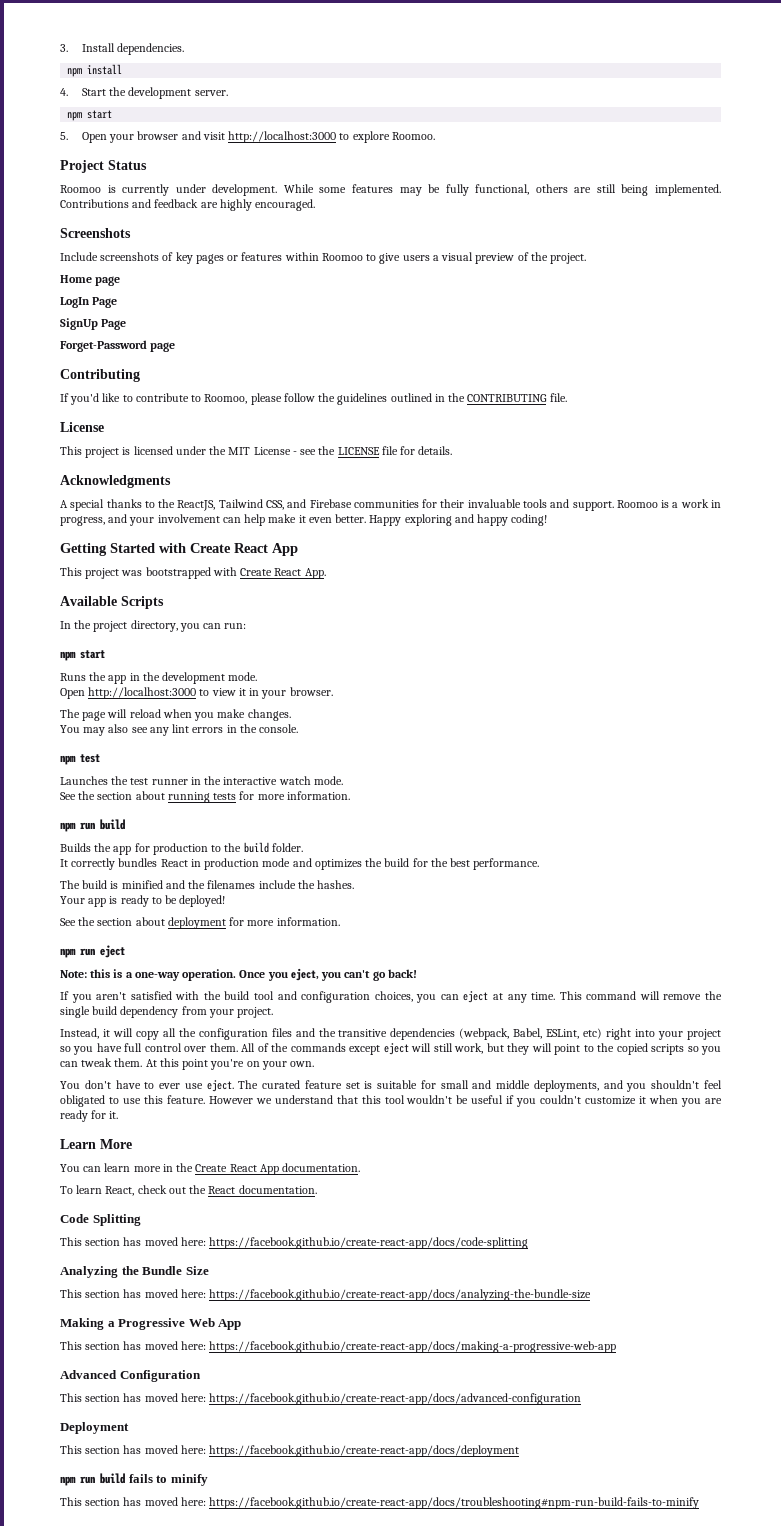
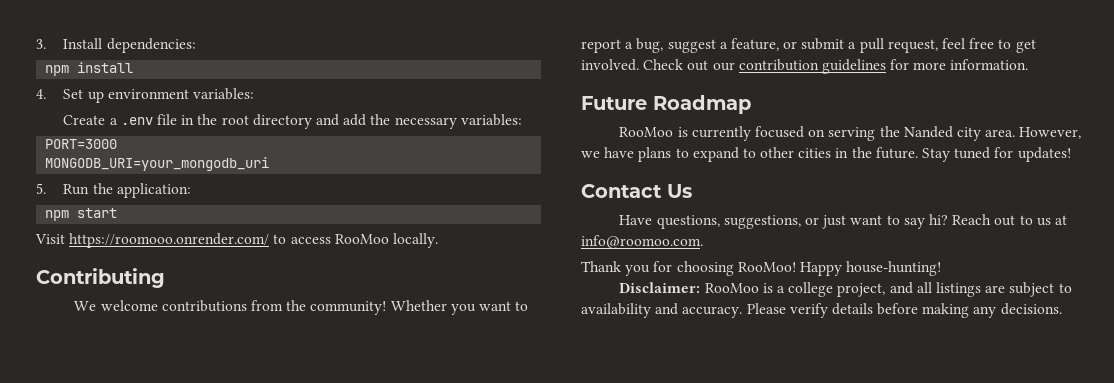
- 3. Install dependencies.
+ 3. Install dependencies:
- 4. Start the development server.
+ 4. Set up environment variables:
+ Create a .env file in the root directory and add the necessary variables:
+ PORT=3000
+ MONGODB_URI=your_mongodb_uri
+ 5. Run the application:
  npm start
- 5. Open your browser and visit http://localhost:3000 to explore Roomoo.
- Project Status
- Roomoo is currently under development. While some features may be fully functional, others are still being implemented. Contributions and feedback are highly encouraged.
- Screenshots
- Include screenshots of key pages or features within Roomoo to give users a visual preview of the project.
- Home page
- LogIn Page
- SignUp Page
- Forget-Password page
+ Visit https://roomooo.onrender.com/ to access RooMoo locally.
  Contributing
- If you'd like to contribute to Roomoo, please follow the guidelines outlined in the CONTRIBUTING file.
- License
- This project is licensed under the MIT License - see the LICENSE file for details.
- Acknowledgments
- A special thanks to the ReactJS, Tailwind CSS, and Firebase communities for their invaluable tools and support. Roomoo is a work in progress, and your involvement can help make it even better. Happy exploring and happy coding!
- Getting Started with Create React App
- This project was bootstrapped with Create React App.
- Available Scripts
- In the project directory, you can run:
- npm start
- Runs the app in the development mode.
- Open http://localhost:3000 to view it in your browser.
- The page will reload when you make changes.
- You may also see any lint errors in the console.
- npm test
- Launches the test runner in the interactive watch mode.
- See the section about running tests for more information.
- npm run build
- Builds the app for production to the build folder.
- It correctly bundles React in production mode and optimizes the build for the best performance.
- The build is minified and the filenames include the hashes.
- Your app is ready to be deployed!
- See the section about deployment for more information.
- npm run eject
- Note: this is a one-way operation. Once you eject, you can't go back!
- If you aren't satisfied with the build tool and configuration choices, you can eject at any time. This command will remove the single build dependency from your project.
- Instead, it will copy all the configuration files and the transitive dependencies (webpack, Babel, ESLint, etc) right into your project so you have full control over them. All of the commands except eject will still work, but they will point to the copied scripts so you can tweak them. At this point you're on your own.
- You don't have to ever use eject. The curated feature set is suitable for small and middle deployments, and you shouldn't feel obligated to use this feature. However we understand that this tool wouldn't be useful if you couldn't customize it when you are ready for it.
- Learn More
- You can learn more in the Create React App documentation.
- To learn React, check out the React documentation.
- Code Splitting
- This section has moved here: https://facebook.github.io/create-react-app/docs/code-splitting
- Analyzing the Bundle Size
- This section has moved here: https://facebook.github.io/create-react-app/docs/analyzing-the-bundle-size
- Making a Progressive Web App
- This section has moved here: https://facebook.github.io/create-react-app/docs/making-a-progressive-web-app
- Advanced Configuration
- This section has moved here: https://facebook.github.io/create-react-app/docs/advanced-configuration
- Deployment
- This section has moved here: https://facebook.github.io/create-react-app/docs/deployment
- npm run build fails to minify
- This section has moved here: https://facebook.github.io/create-react-app/docs/troubleshooting#npm-run-build-fails-to-minify
+ We welcome contributions from the community! Whether you want to report a bug, suggest a feature, or submit a pull request, feel free to get involved. Check out our contribution guidelines for more information.
+ Future Roadmap
+ RooMoo is currently focused on serving the Nanded city area. However, we have plans to expand to other cities in the future. Stay tuned for updates!
+ Contact Us
+ Have questions, suggestions, or just want to say hi? Reach out to us at info@roomoo.com.
+ Thank you for choosing RooMoo! Happy house-hunting!
+ Disclaimer: RooMoo is a college project, and all listings are subject to availability and accuracy. Please verify details before making any decisions.

